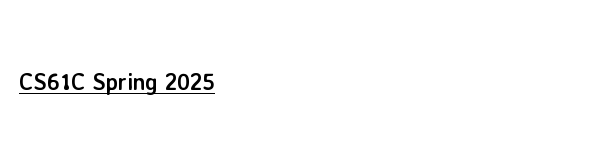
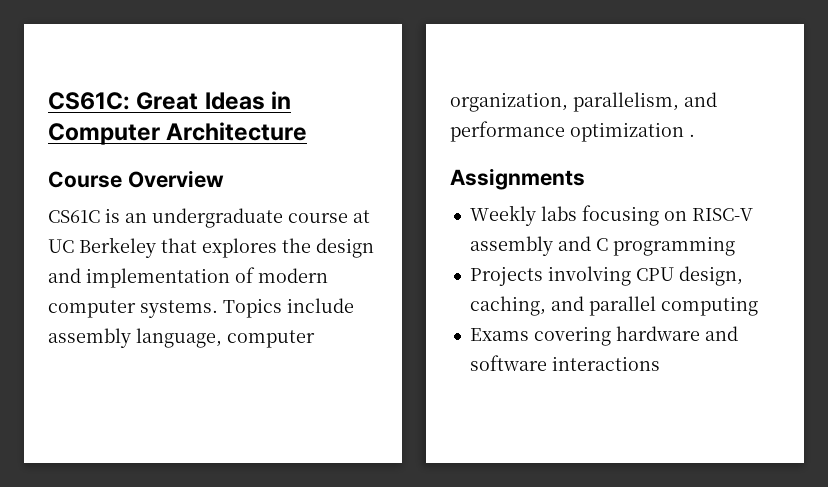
- CS61C Spring 2025
+ CS61C: Great Ideas in Computer Architecture
+ Course Overview
+ CS61C is an undergraduate course at UC Berkeley that explores the design and implementation of modern computer systems. Topics include assembly language, computer organization, parallelism, and performance optimization .
+ Assignments
+ Weekly labs focusing on RISC-V assembly and C programming
+ Projects involving CPU design, caching, and parallel computing
+ Exams covering hardware and software interactions

